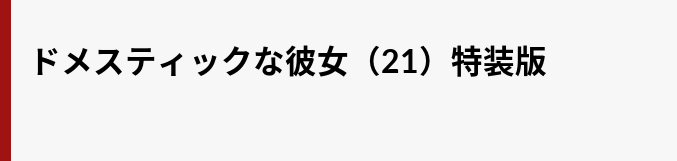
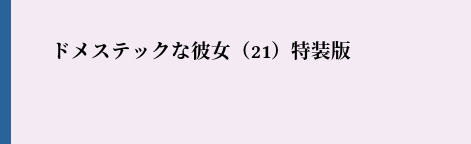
- ドメスティックな彼女（21）特装版
+ ドメステックな彼女（21）特装版

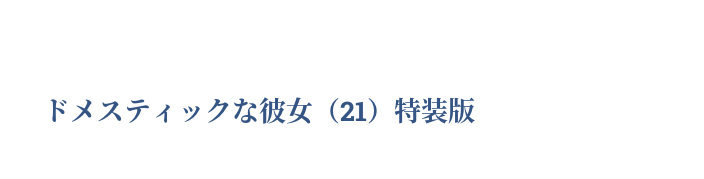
- ドメステックな彼女（21）特装版
+ ドメスティックな彼女（21）特装版

